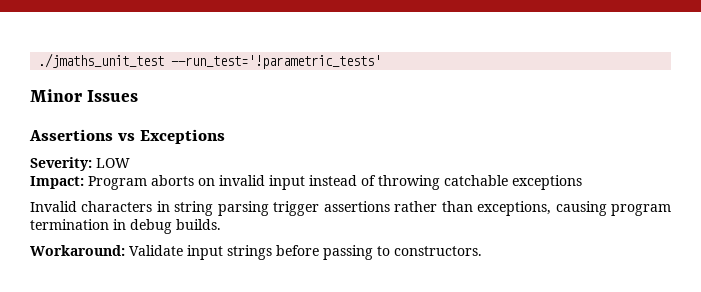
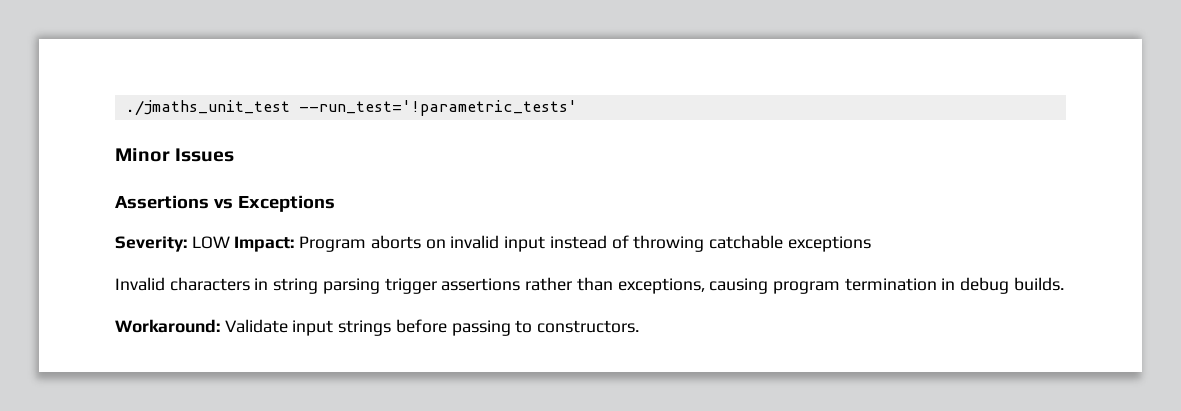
- Severity: LOW
- Impact: Program aborts on invalid input instead of throwing catchable exceptions
+ Severity: LOW Impact: Program aborts on invalid input instead of throwing catchable exceptions

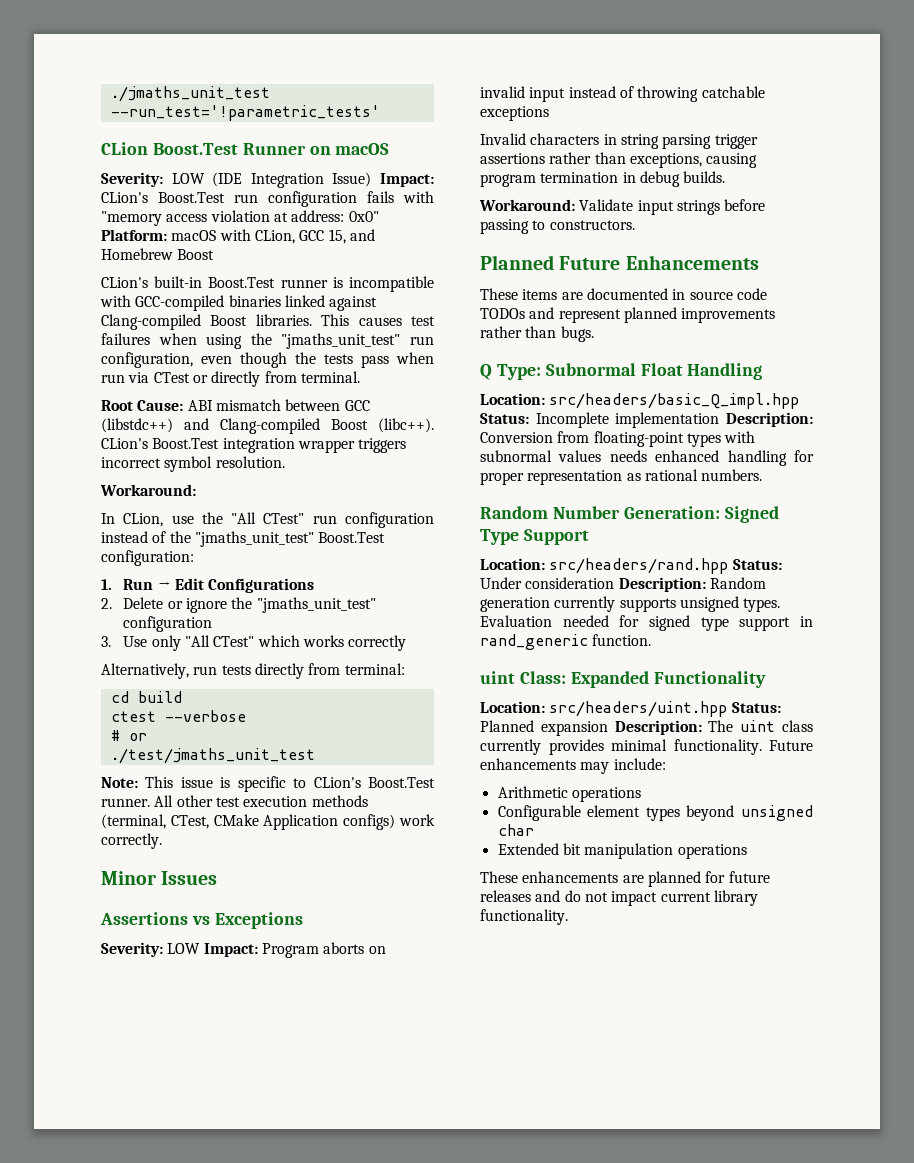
+ CLion Boost.Test Runner on macOS
+ Severity: LOW (IDE Integration Issue) Impact: CLion's Boost.Test run configuration fails with "memory access violation at address: 0x0" Platform: macOS with CLion, GCC 15, and Homebrew Boost
+ CLion's built-in Boost.Test runner is incompatible with GCC-compiled binaries linked against Clang-compiled Boost libraries. This causes test failures when using the "jmaths_unit_test" run configuration, even though the tests pass when run via CTest or directly from terminal.
+ Root Cause: ABI mismatch between GCC (libstdc++) and Clang-compiled Boost (libc++). CLion's Boost.Test integration wrapper triggers incorrect symbol resolution.
+ Workaround:
+ In CLion, use the "All CTest" run configuration instead of the "jmaths_unit_test" Boost.Test configuration:
+ 1. Run → Edit Configurations
+ 2. Delete or ignore the "jmaths_unit_test" configuration
+ 3. Use only "All CTest" which works correctly
+ Alternatively, run tests directly from terminal:
+ cd build
+ ctest --verbose
+ # or
+ ./test/jmaths_unit_test
+ Note: This issue is specific to CLion's Boost.Test runner. All other test execution methods (terminal, CTest, CMake Application configs) work correctly.
+ Planned Future Enhancements
+ These items are documented in source code TODOs and represent planned improvements rather than bugs.
+ Q Type: Subnormal Float Handling
+ Location: src/headers/basic_Q_impl.hpp Status: Incomplete implementation Description: Conversion from floating-point types with subnormal values needs enhanced handling for proper representation as rational numbers.
+ Random Number Generation: Signed Type Support
+ Location: src/headers/rand.hpp Status: Under consideration Description: Random generation currently supports unsigned types. Evaluation needed for signed type support in rand_generic function.
+ uint Class: Expanded Functionality
+ Location: src/headers/uint.hpp Status: Planned expansion Description: The uint class currently provides minimal functionality. Future enhancements may include:
+ Arithmetic operations
+ Configurable element types beyond unsigned char
+ Extended bit manipulation operations
+ These enhancements are planned for future releases and do not impact current library functionality.

